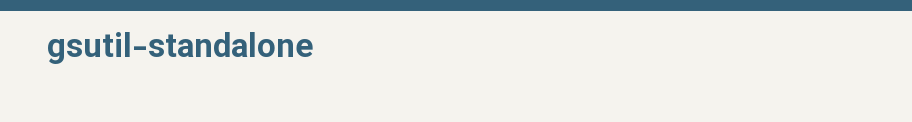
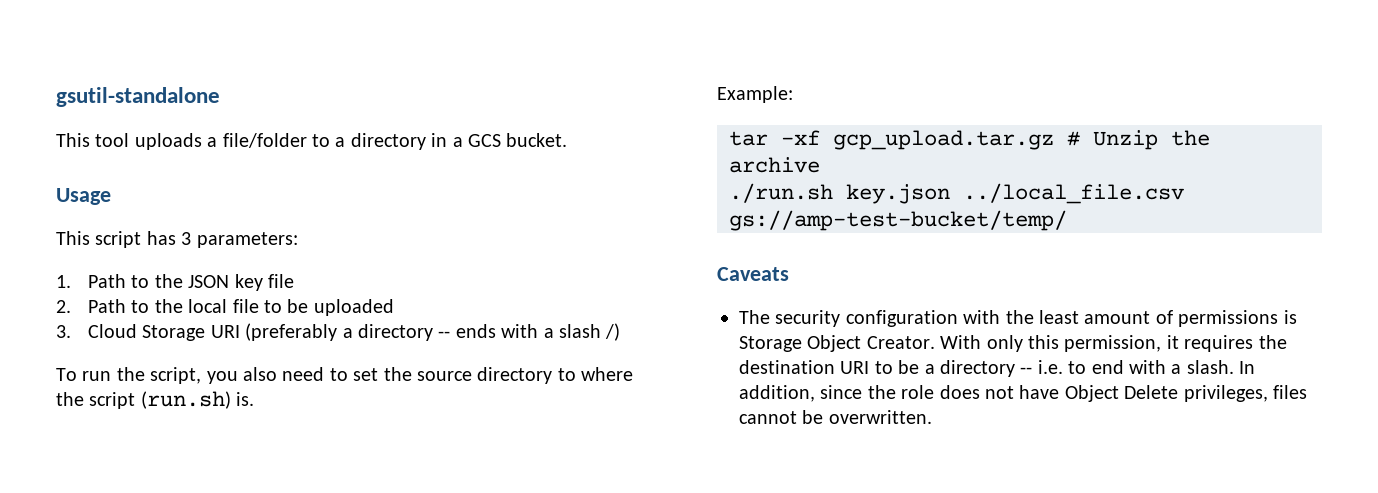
+ This tool uploads a file/folder to a directory in a GCS bucket.
+ Usage
+ This script has 3 parameters:
+ 1. Path to the JSON key file
+ 2. Path to the local file to be uploaded
+ 3. Cloud Storage URI (preferably a directory -- ends with a slash /)
+ To run the script, you also need to set the source directory to where the script (run.sh) is.
+ Example:
+ tar -xf gcp_upload.tar.gz # Unzip the archive
+ ./run.sh key.json ../local_file.csv gs://amp-test-bucket/temp/
+ Caveats
+ The security configuration with the least amount of permissions is Storage Object Creator. With only this permission, it requires the destination URI to be a directory -- i.e. to end with a slash. In addition, since the role does not have Object Delete privileges, files cannot be overwritten.

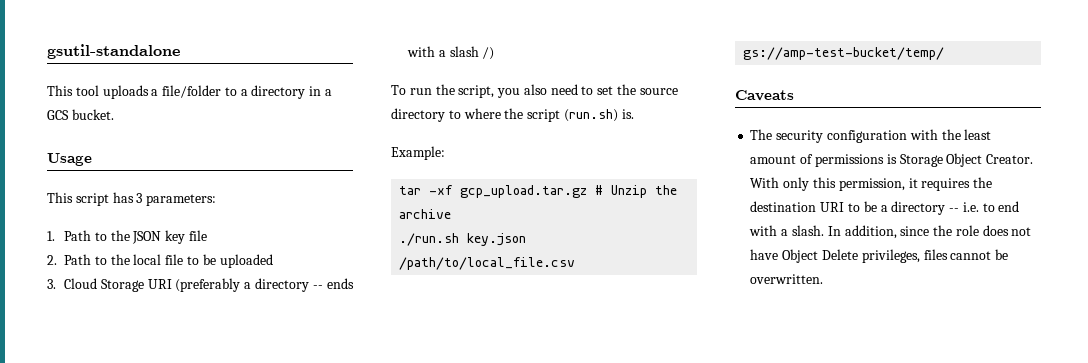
- ./run.sh key.json ../local_file.csv gs://amp-test-bucket/temp/
+ ./run.sh key.json /path/to/local_file.csv gs://amp-test-bucket/temp/

